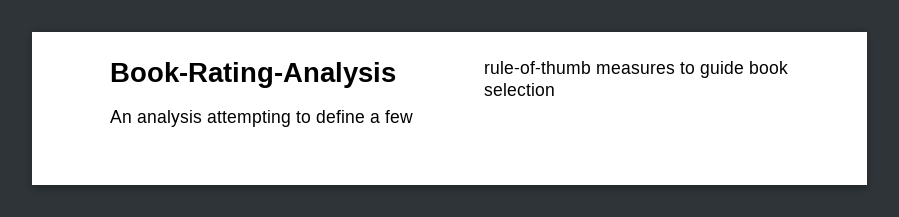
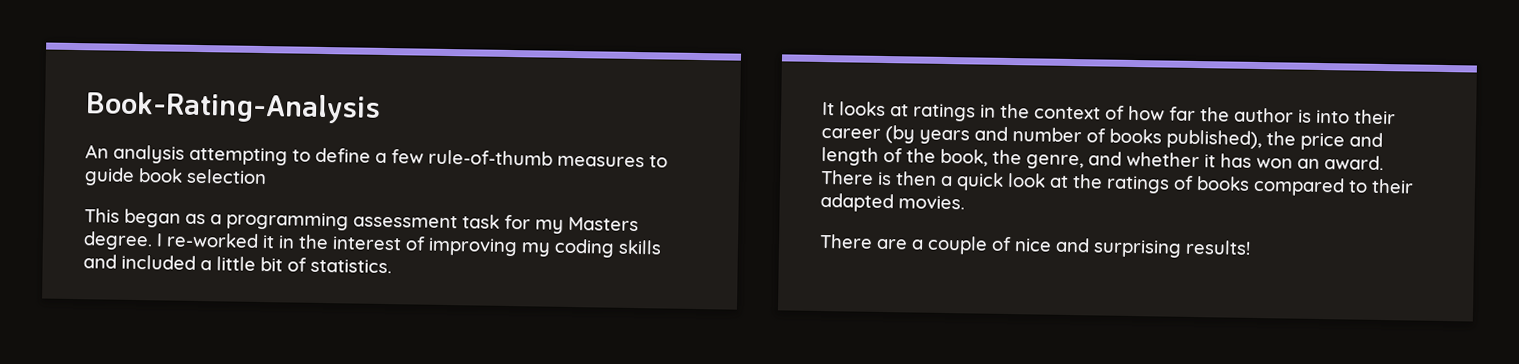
+ This began as a programming assessment task for my Masters degree. I re-worked it in the interest of improving my coding skills and included a little bit of statistics.
+ It looks at ratings in the context of how far the author is into their career (by years and number of books published), the price and length of the book, the genre, and whether it has won an award. There is then a quick look at the ratings of books compared to their adapted movies.
+ There are a couple of nice and surprising results!

